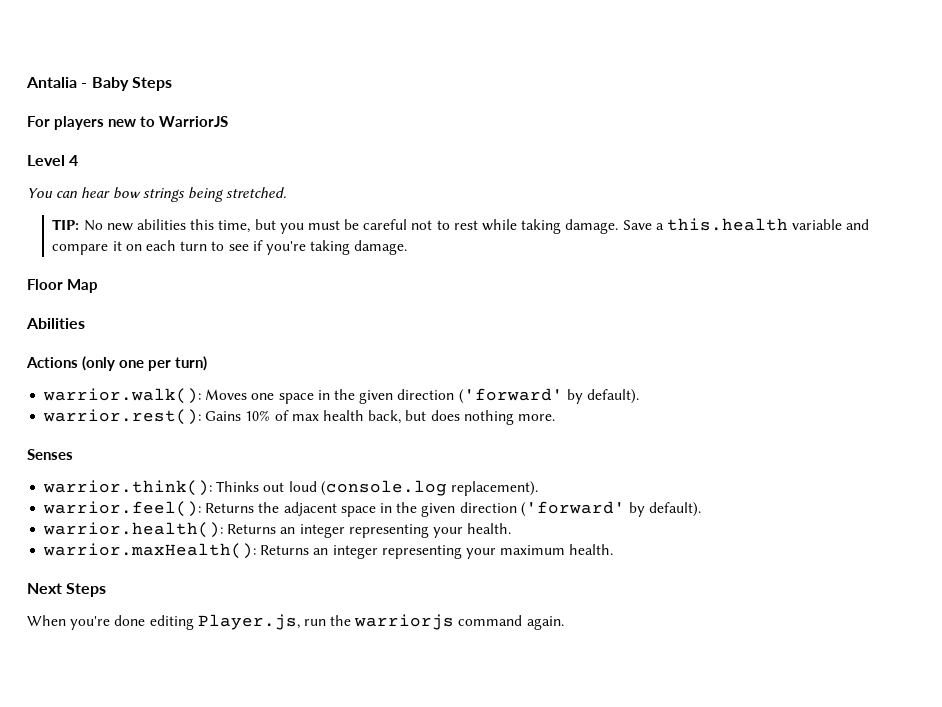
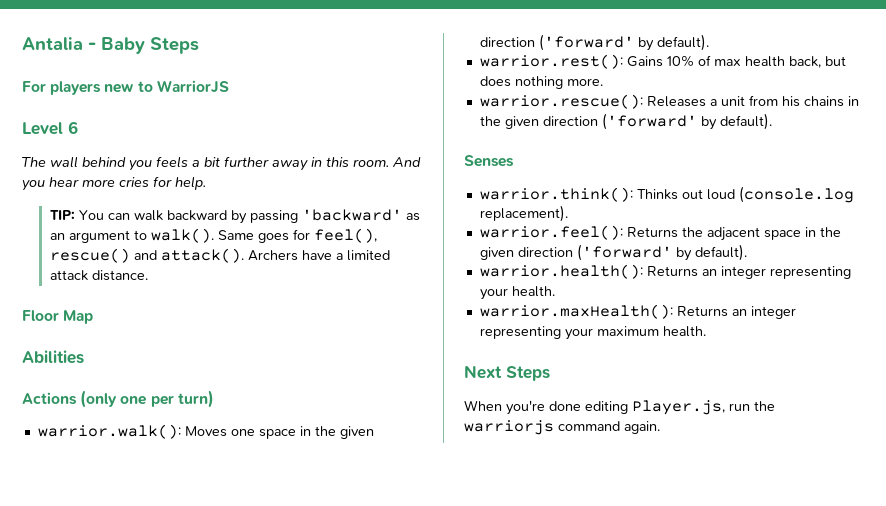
- Level 4
- You can hear bow strings being stretched.
- TIP: No new abilities this time, but you must be careful not to rest while taking damage. Save a this.health variable and compare it on each turn to see if you're taking damage.
+ Level 6
+ The wall behind you feels a bit further away in this room. And you hear more cries for help.
+ TIP: You can walk backward by passing 'backward' as an argument to walk(). Same goes for feel(), rescue() and attack(). Archers have a limited attack distance.
+ warrior.rescue(): Releases a unit from his chains in the given direction ('forward' by default).

